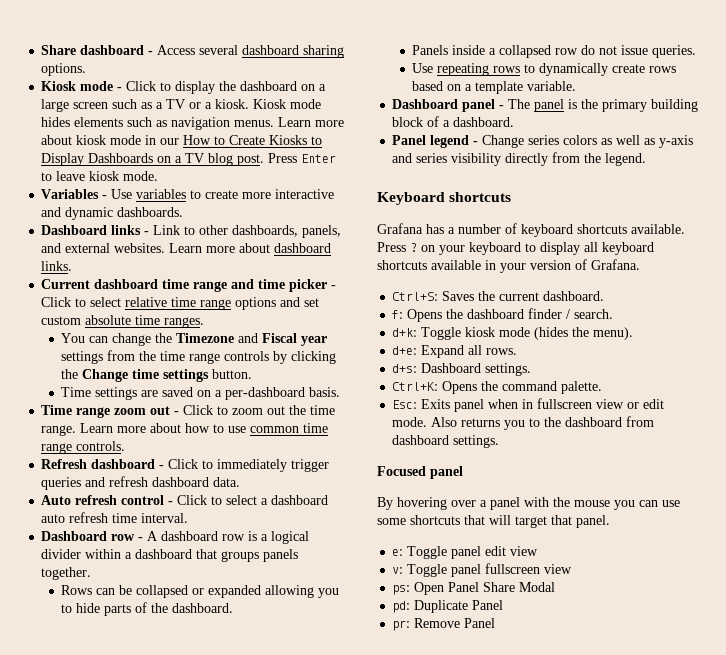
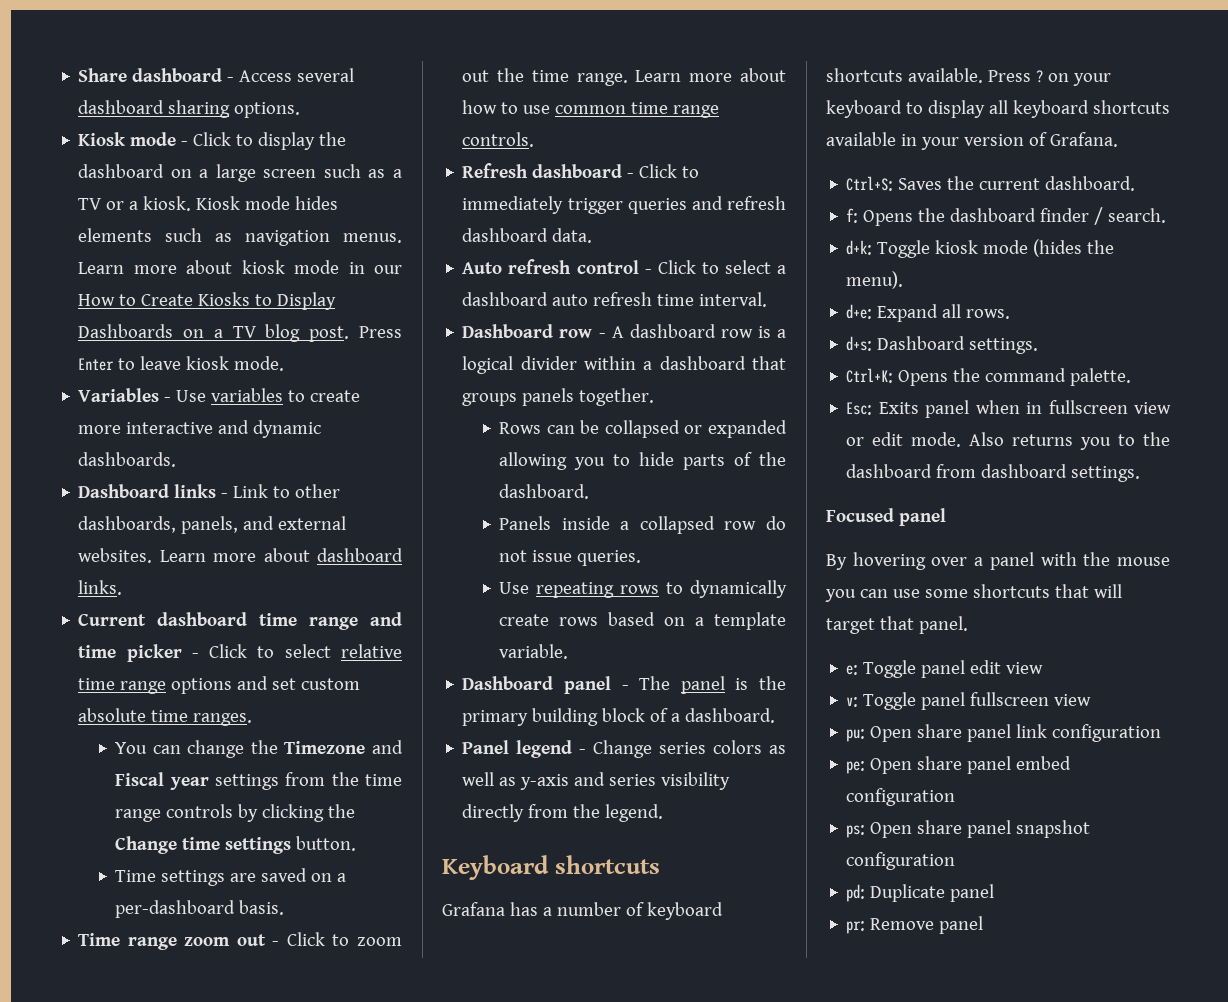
- ps: Open Panel Share Modal
+ pu: Open share panel link configuration
+ pe: Open share panel embed configuration
+ ps: Open share panel snapshot configuration
- pd: Duplicate Panel
+ pd: Duplicate panel
- pr: Remove Panel
+ pr: Remove panel

